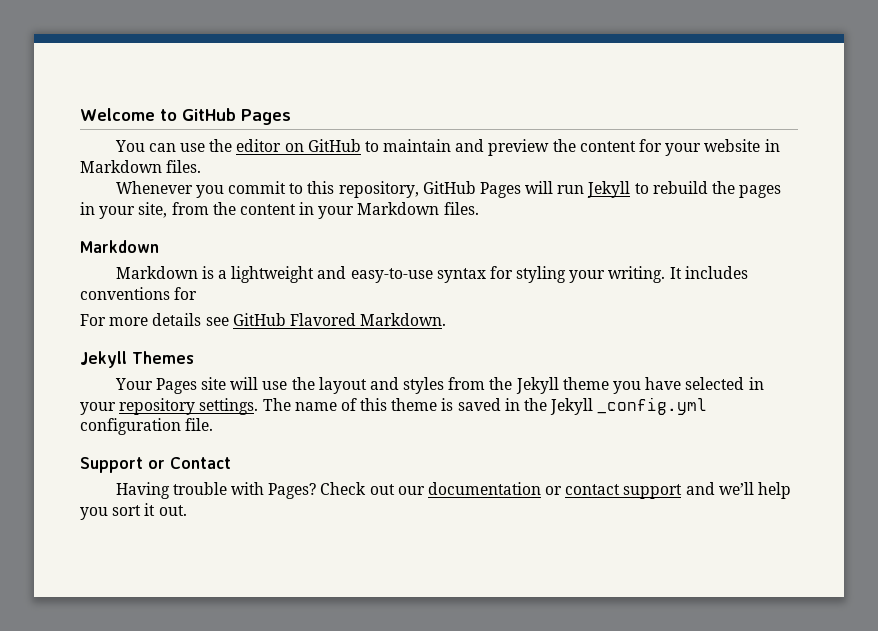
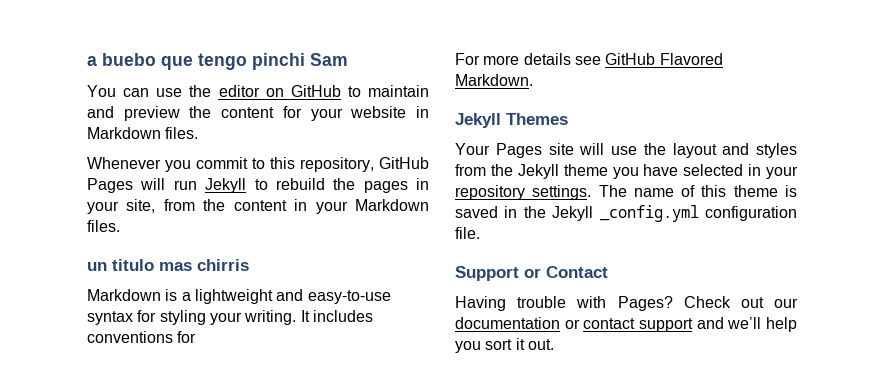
- Welcome to GitHub Pages
+ a buebo que tengo pinchi Sam
  Whenever you commit to this repository, GitHub Pages will run Jekyll to rebuild the pages in your site, from the content in your Markdown files.
- Markdown
+ un titulo mas chirris

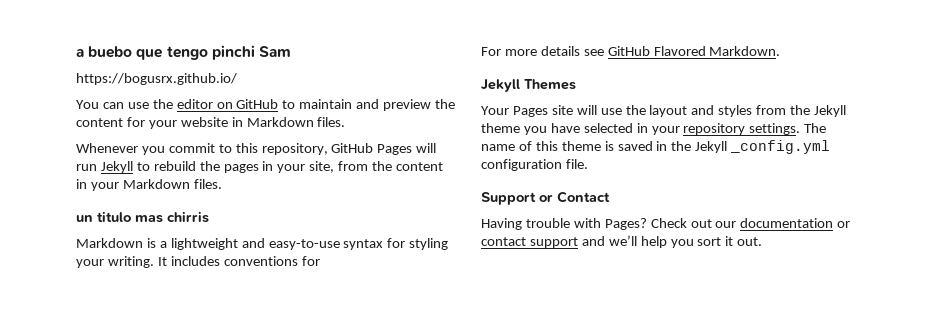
+ https://bogusrx.github.io/

